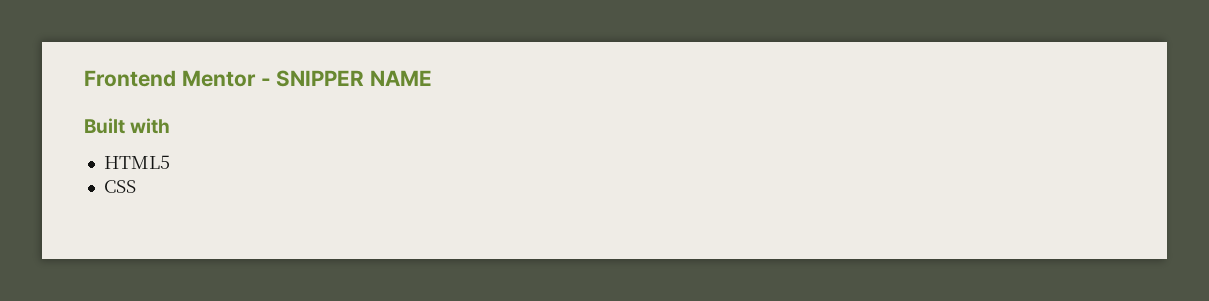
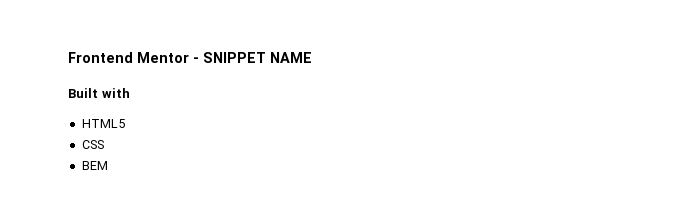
- Frontend Mentor - SNIPPER NAME
+ Frontend Mentor - SNIPPET NAME
+ BEM

